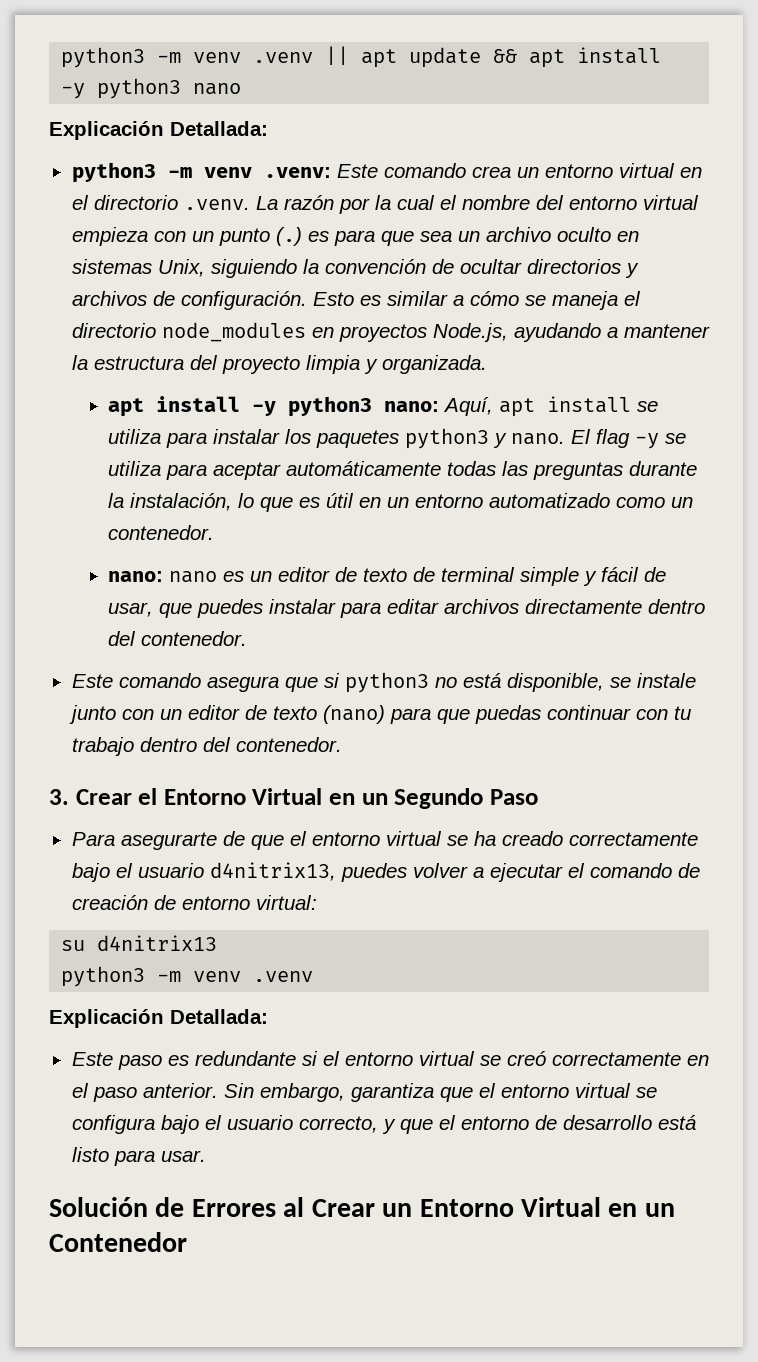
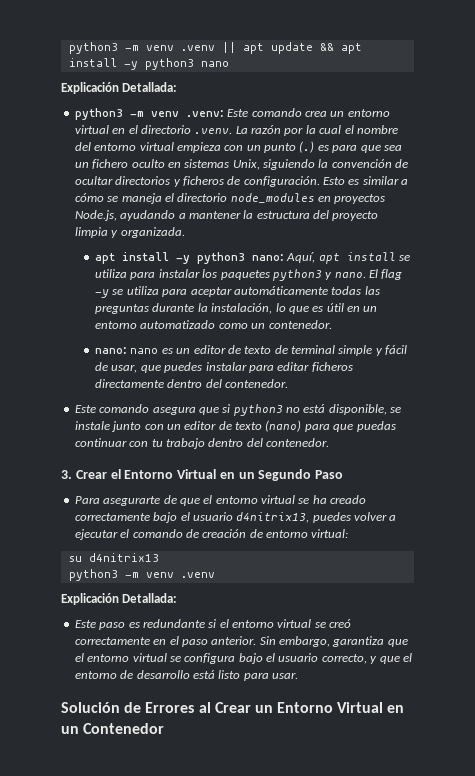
- python3 -m venv .venv: Este comando crea un entorno virtual en el directorio .venv. La razón por la cual el nombre del entorno virtual empieza con un punto (.) es para que sea un archivo oculto en sistemas Unix, siguiendo la convención de ocultar directorios y archivos de configuración.
+ python3 -m venv .venv: Este comando crea un entorno virtual en el directorio .venv. La razón por la cual el nombre del entorno virtual empieza con un punto (.) es para que sea un fichero oculto en sistemas Unix, siguiendo la convención de ocultar directorios y ficheros de configuración.
- nano: nano es un editor de texto de terminal simple y fácil de usar, que puedes instalar para editar archivos directamente dentro del contenedor.
+ nano: nano es un editor de texto de terminal simple y fácil de usar, que puedes instalar para editar ficheros directamente dentro del contenedor.

